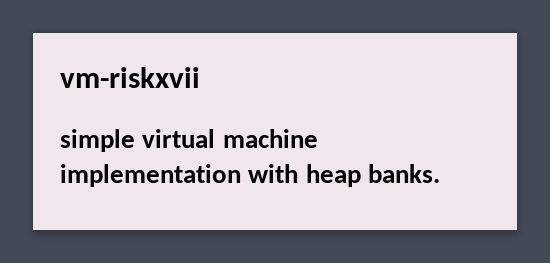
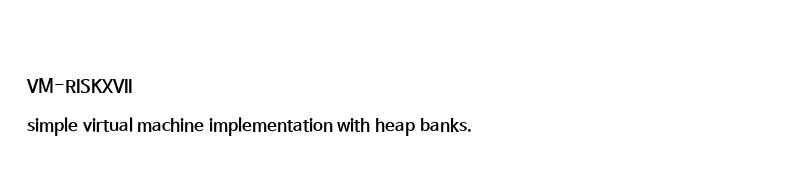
- vm-riskxvii
+ VM-RISKXVII

